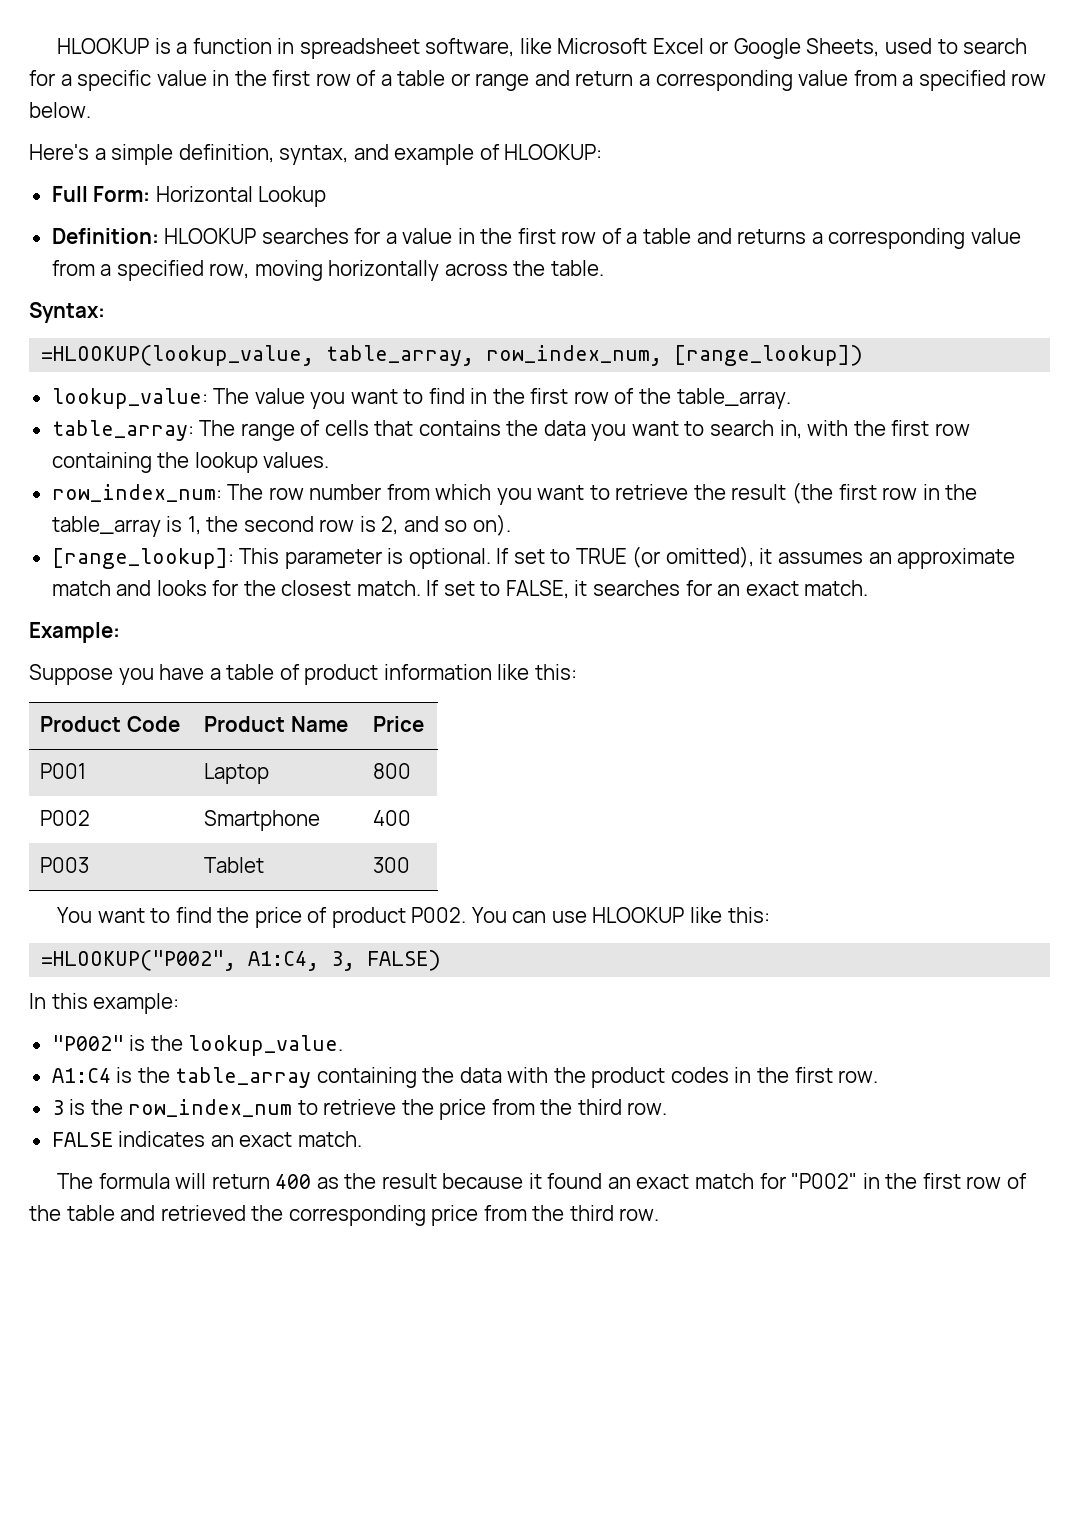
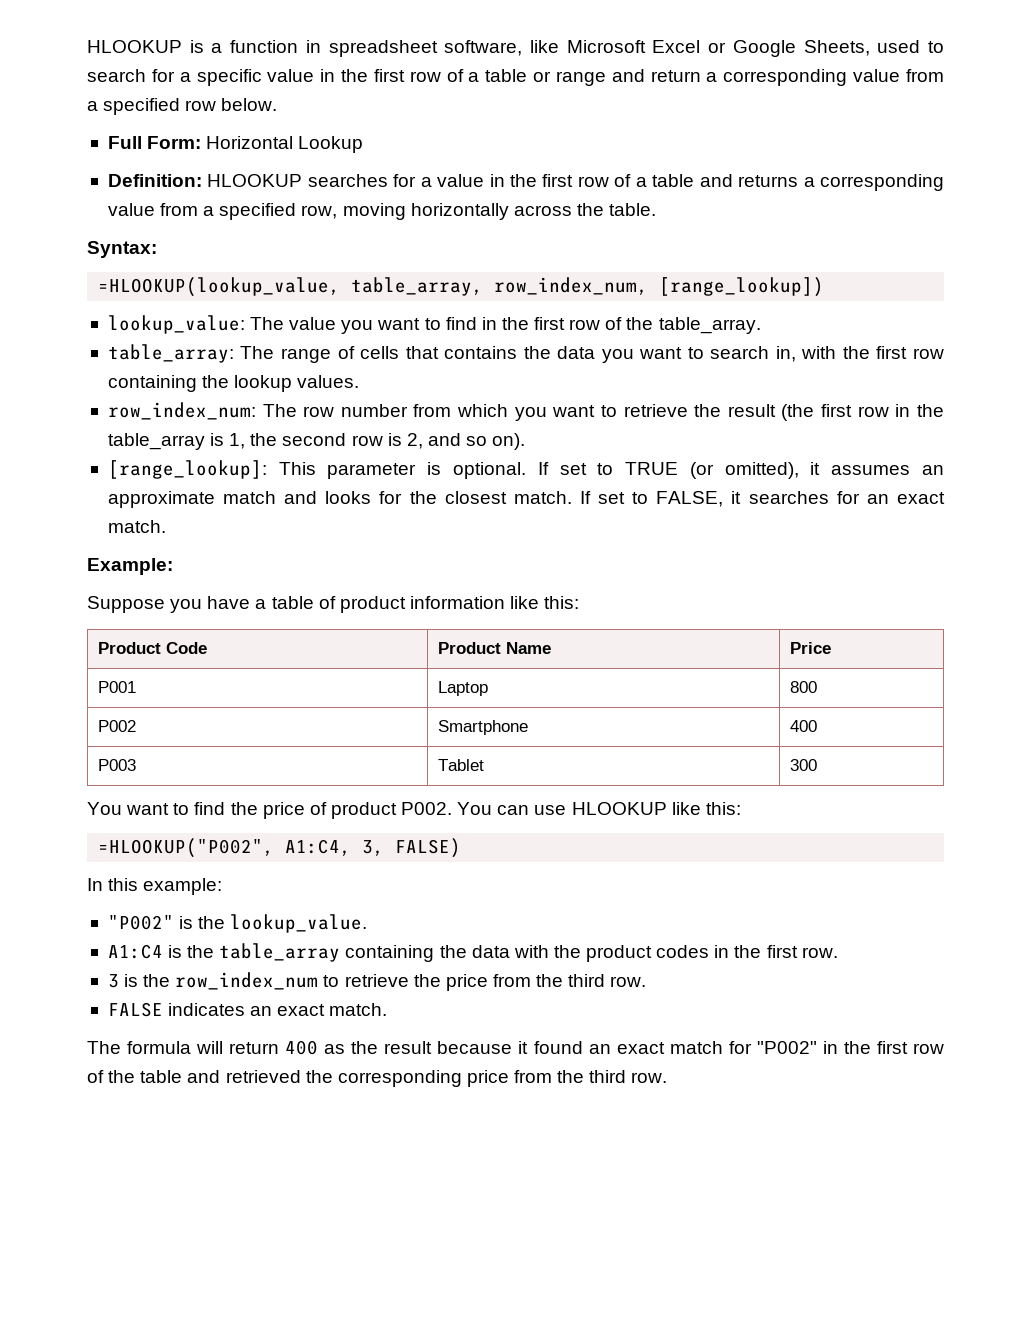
- Here's a simple definition, syntax, and example of HLOOKUP:

